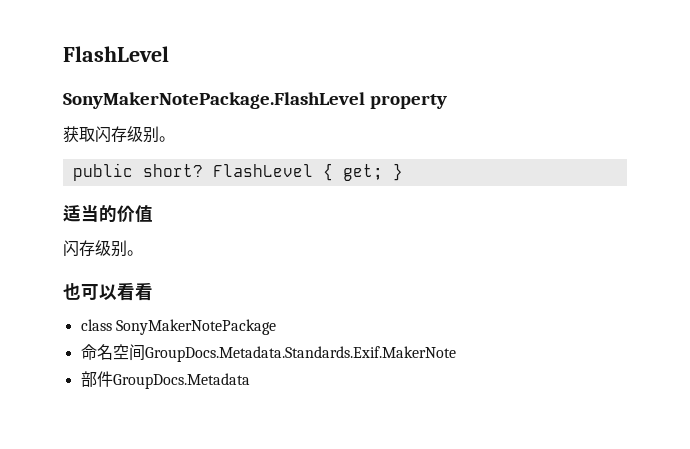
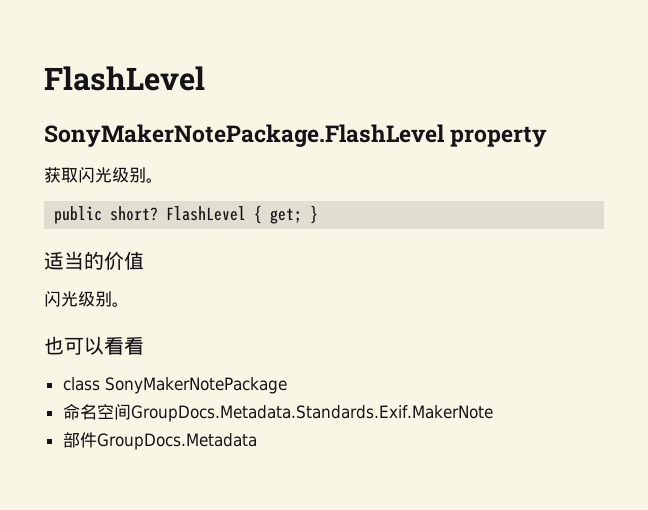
- 获取闪存级别。
+ 获取闪光级别。
  适当的价值
- 闪存级别。
+ 闪光级别。

